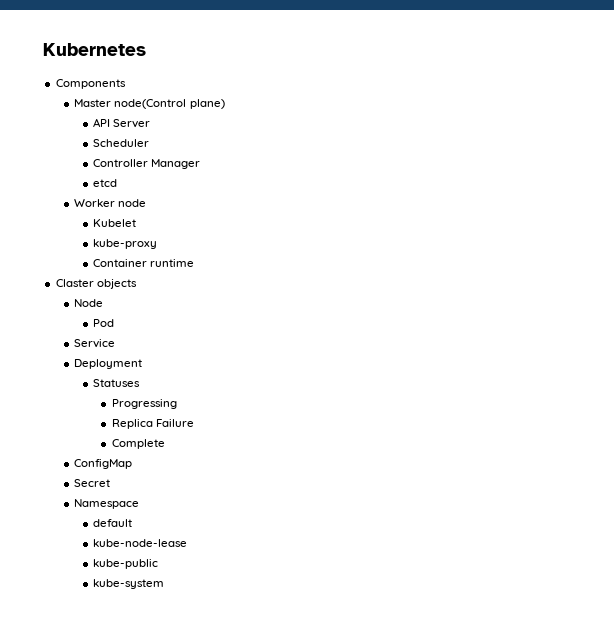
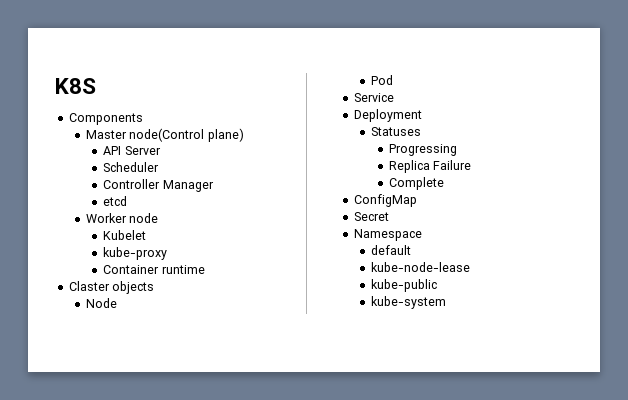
- Kubernetes
+ K8S

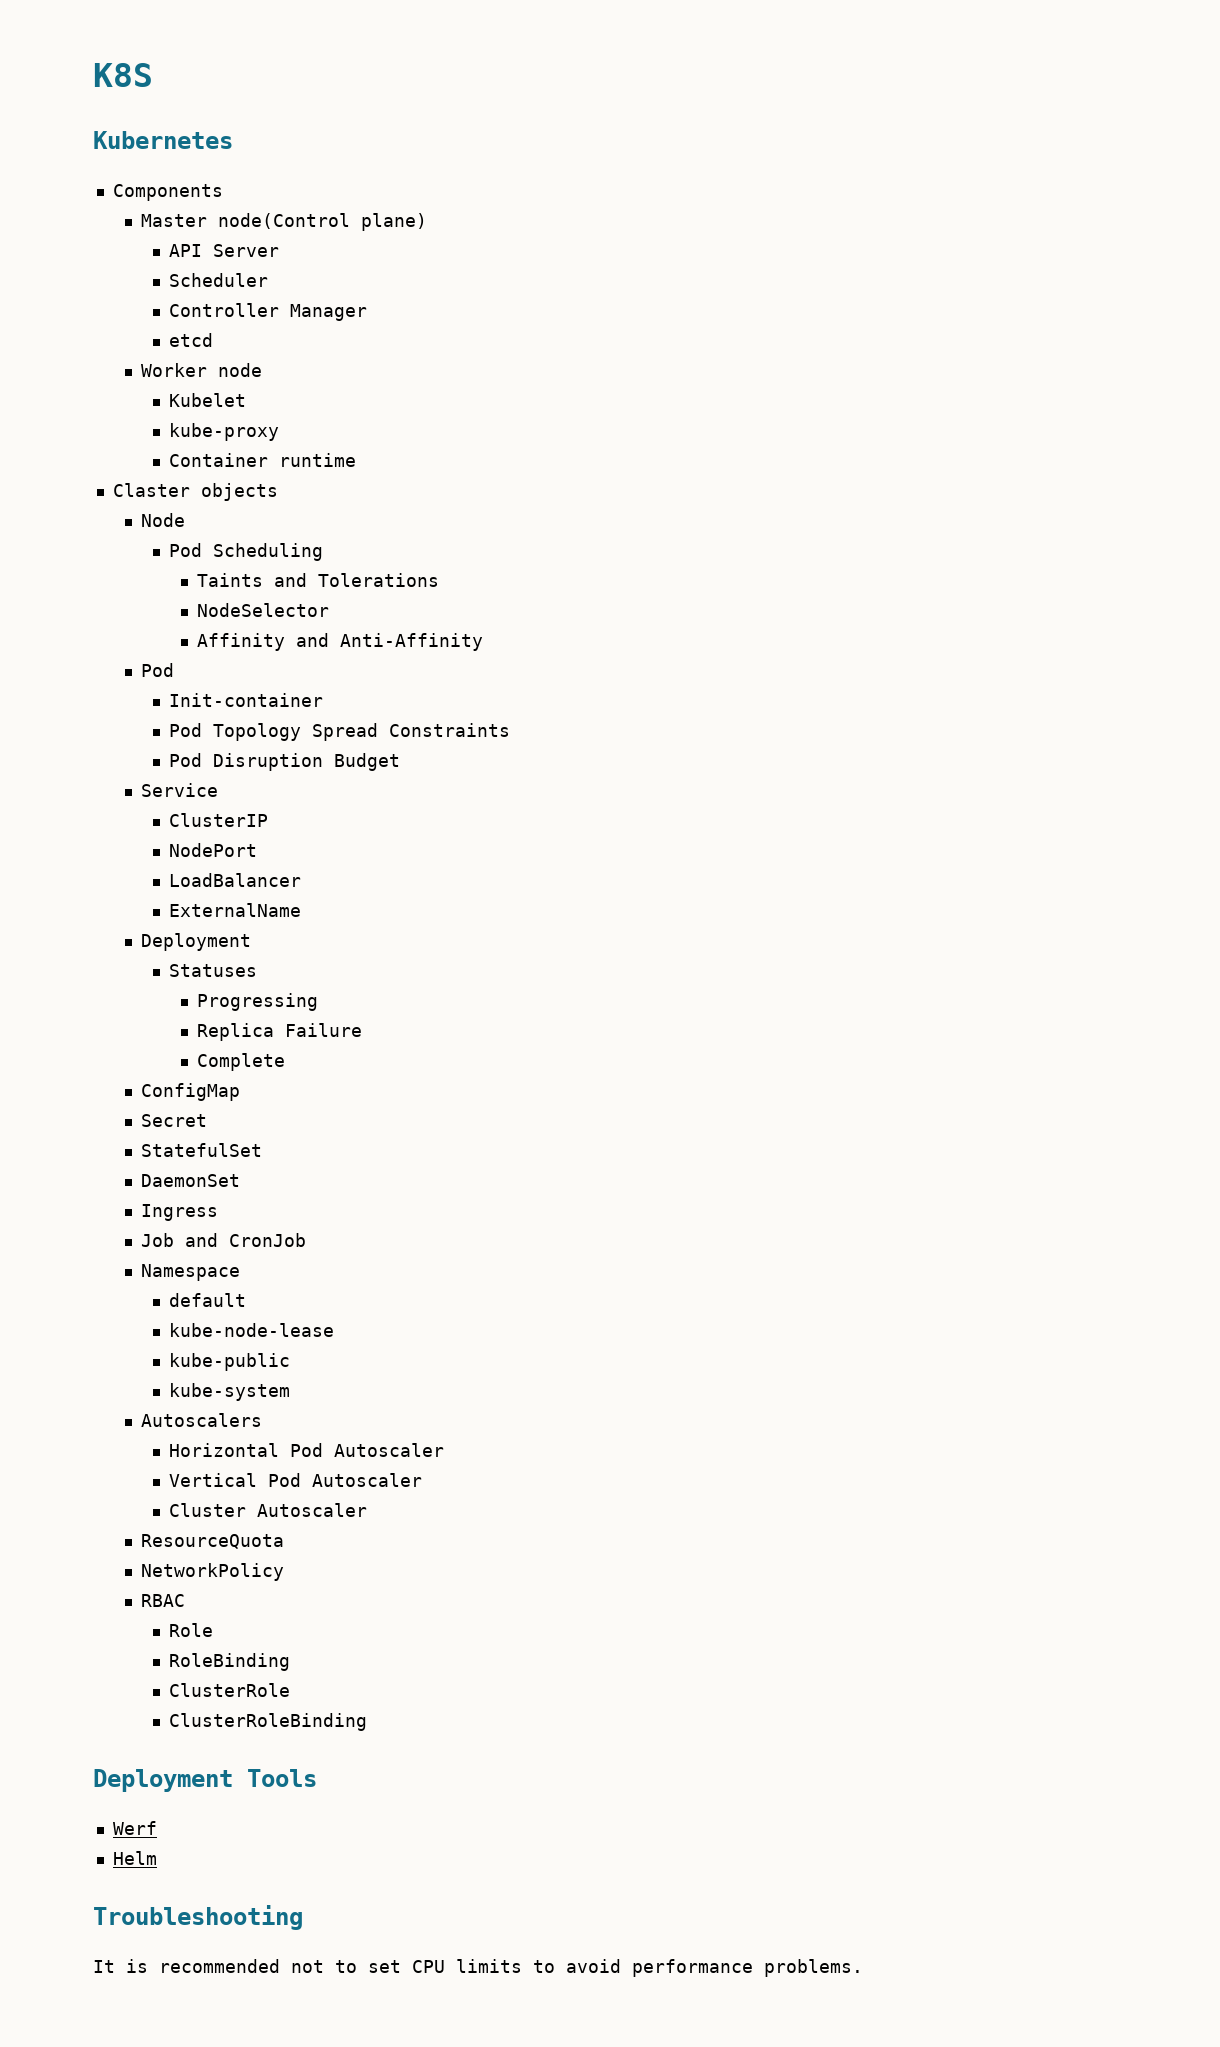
+ Kubernetes
+ Pod Scheduling
+ Taints and Tolerations
+ NodeSelector
+ Affinity and Anti-Affinity
  Pod
+ Init-container
+ Pod Topology Spread Constraints
+ Pod Disruption Budget
  Service
+ ClusterIP
+ NodePort
+ LoadBalancer
+ ExternalName
+ StatefulSet
+ DaemonSet
+ Ingress
+ Job and CronJob
+ Autoscalers
+ Horizontal Pod Autoscaler
+ Vertical Pod Autoscaler
+ Cluster Autoscaler
+ ResourceQuota
+ NetworkPolicy
+ RBAC
+ Role
+ RoleBinding
+ ClusterRole
+ ClusterRoleBinding
+ Deployment Tools
+ Werf
+ Helm
+ Troubleshooting
+ It is recommended not to set CPU limits to avoid performance problems.

